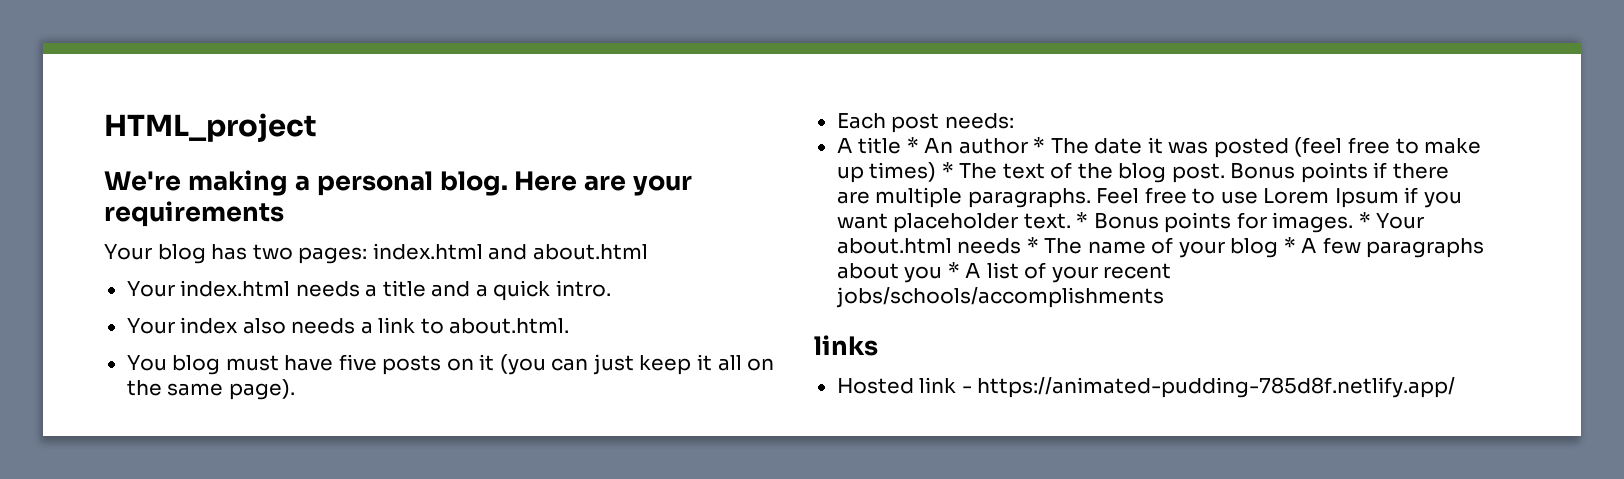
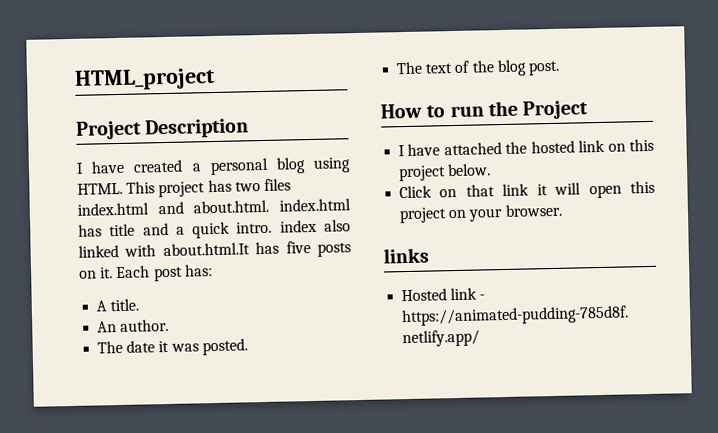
- We're making a personal blog. Here are your requirements
- Your blog has two pages: index.html and about.html
- Your index.html needs a title and a quick intro.
- Your index also needs a link to about.html.
- You blog must have five posts on it (you can just keep it all on the same page).
- Each post needs:
- A title * An author * The date it was posted (feel free to make up times) * The text of the blog post. Bonus points if there are multiple paragraphs. Feel free to use Lorem Ipsum if you want placeholder text. * Bonus points for images. * Your about.html needs * The name of your blog * A few paragraphs about you * A list of your recent jobs/schools/accomplishments
+ Project Description
+ I have created a personal blog using HTML. This project has two files index.html and about.html. index.html has title and a quick intro. index also linked with about.html.It has five posts on it. Each post has:
+ A title.
+ An author.
+ The date it was posted.
+ The text of the blog post.
+ How to run the Project
+ I have attached the hosted link on this project below.
+ Click on that link it will open this project on your browser.

